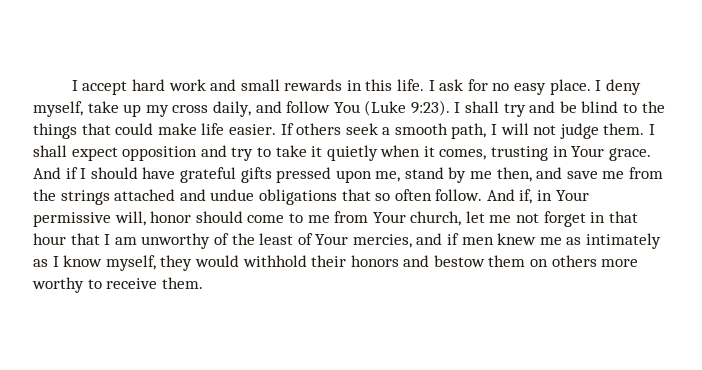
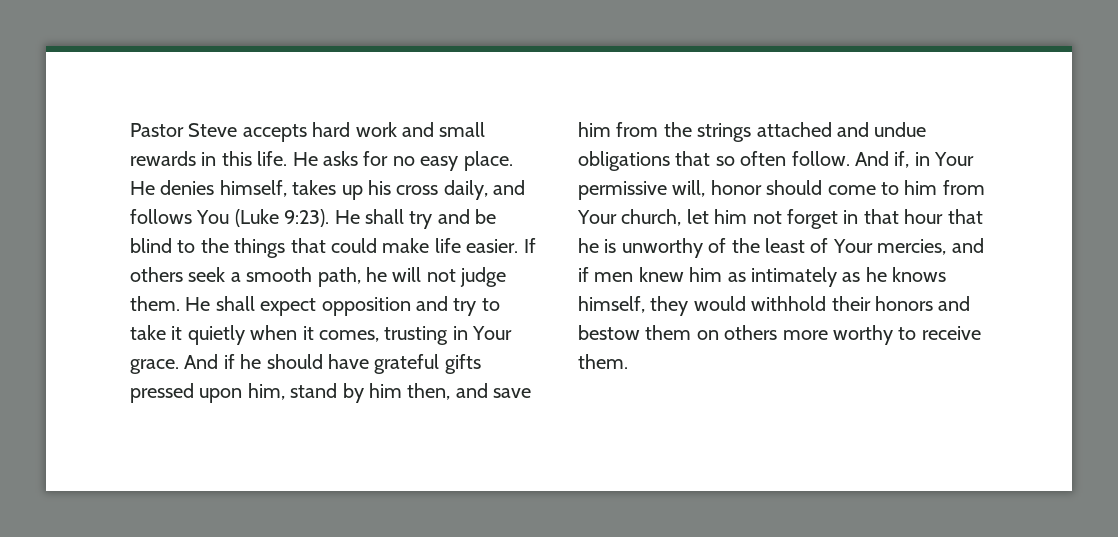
- I accept hard work and small rewards in this life.
+ Pastor Steve accepts hard work and small rewards in this life.
- I ask for no easy place.
+ He asks for no easy place.
- I deny myself, take up my cross daily, and follow You (Luke 9:23).
+ He denies himself, takes up his cross daily, and follows You (Luke 9:23).
- I shall try and be blind to the things that could make life easier.
+ He shall try and be blind to the things that could make life easier.
- If others seek a smooth path, I will not judge them.
+ If others seek a smooth path, he will not judge them.
- I shall expect opposition and try to take it quietly when it comes, trusting in Your grace.
+ He shall expect opposition and try to take it quietly when it comes, trusting in Your grace.
- And if I should have grateful gifts pressed upon me, stand by me then, and save me from the strings attached and undue obligations that so often follow.
+ And if he should have grateful gifts pressed upon him, stand by him then, and save him from the strings attached and undue obligations that so often follow.
- And if, in Your permissive will, honor should come to me from Your church, let me not forget in that hour that I am unworthy of the least of Your mercies, and if men knew me as intimately as I know myself, they would withhold their honors and bestow them on others more worthy to receive them.
+ And if, in Your permissive will, honor should come to him from Your church, let him not forget in that hour that he is unworthy of the least of Your mercies, and if men knew him as intimately as he knows himself, they would withhold their honors and bestow them on others more worthy to receive them.

